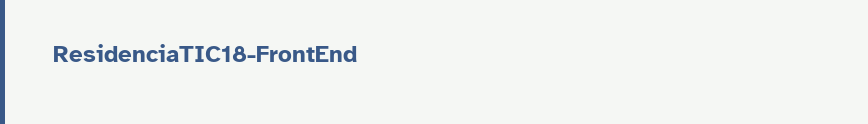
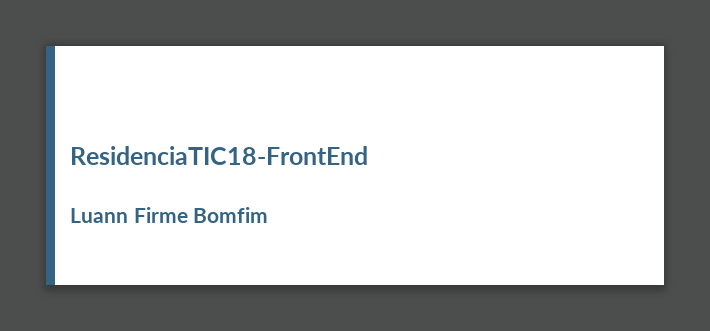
+ Luann Firme Bomfim

